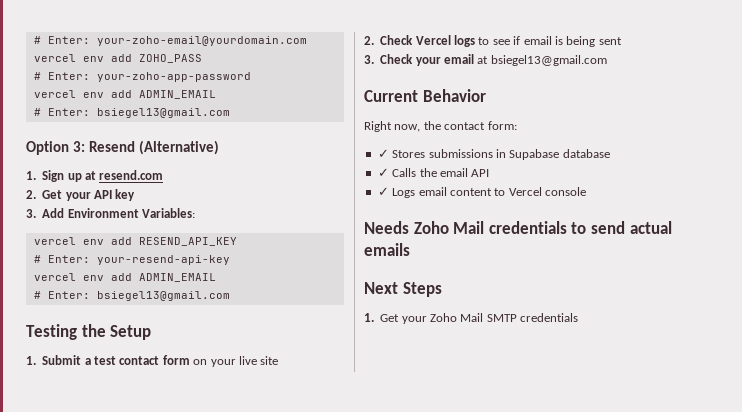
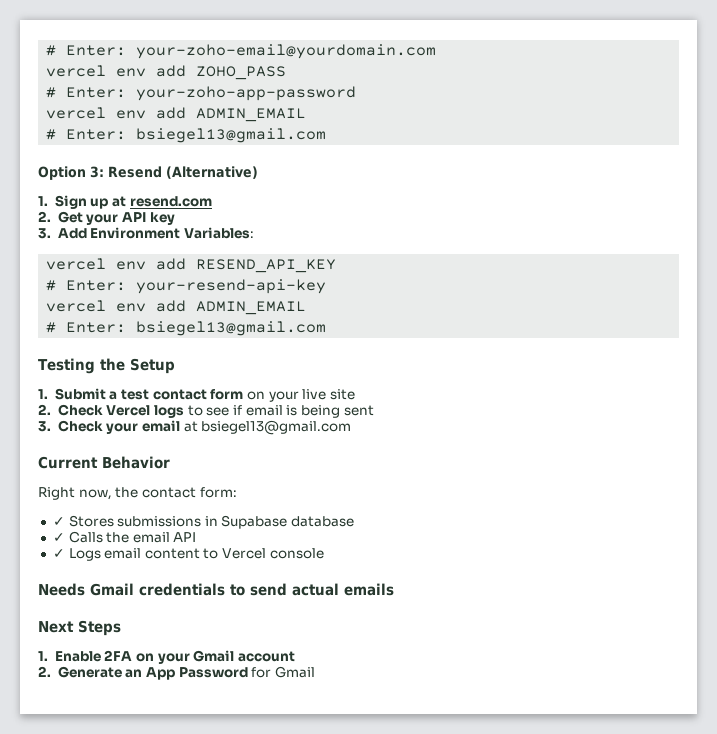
- Needs Zoho Mail credentials to send actual emails
+ Needs Gmail credentials to send actual emails
- 1. Get your Zoho Mail SMTP credentials
+ 1. Enable 2FA on your Gmail account
+ 2. Generate an App Password for Gmail

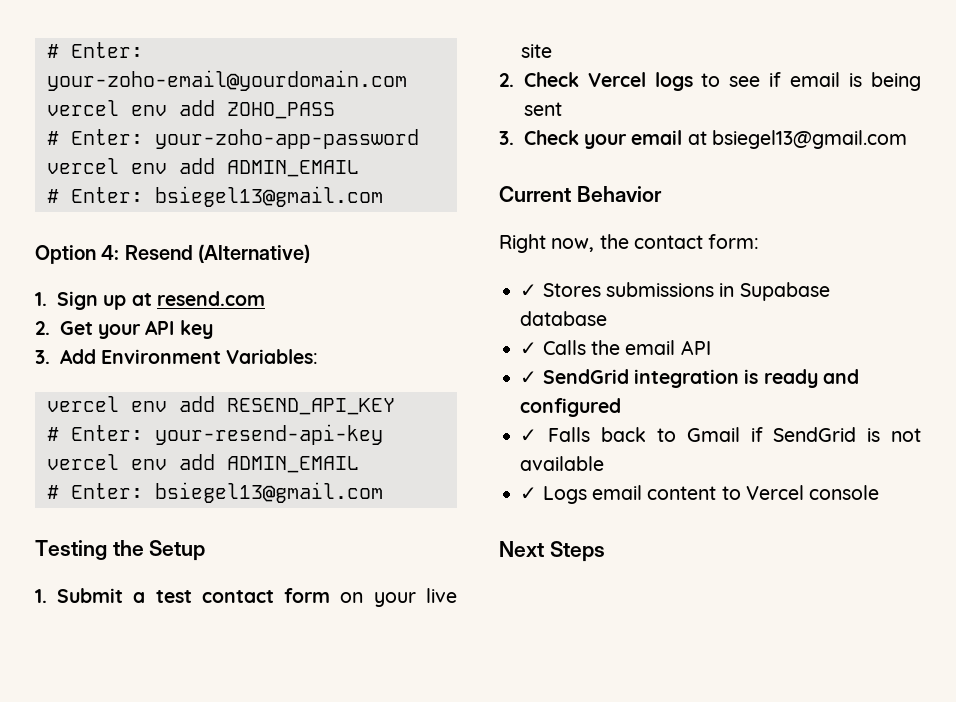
- Option 3: Resend (Alternative)
+ Option 4: Resend (Alternative)
+ ✓ SendGrid integration is ready and configured
+ ✓ Falls back to Gmail if SendGrid is not available
- Needs Gmail credentials to send actual emails
  Next Steps
- 1. Enable 2FA on your Gmail account
- 2. Generate an App Password for Gmail

